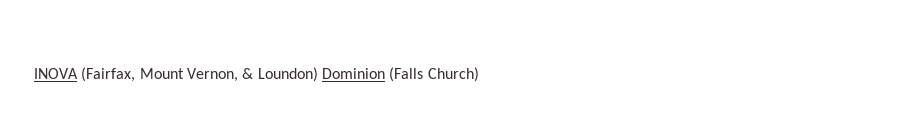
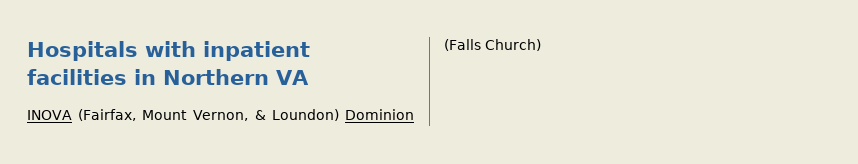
+ Hospitals with inpatient facilities in Northern VA

